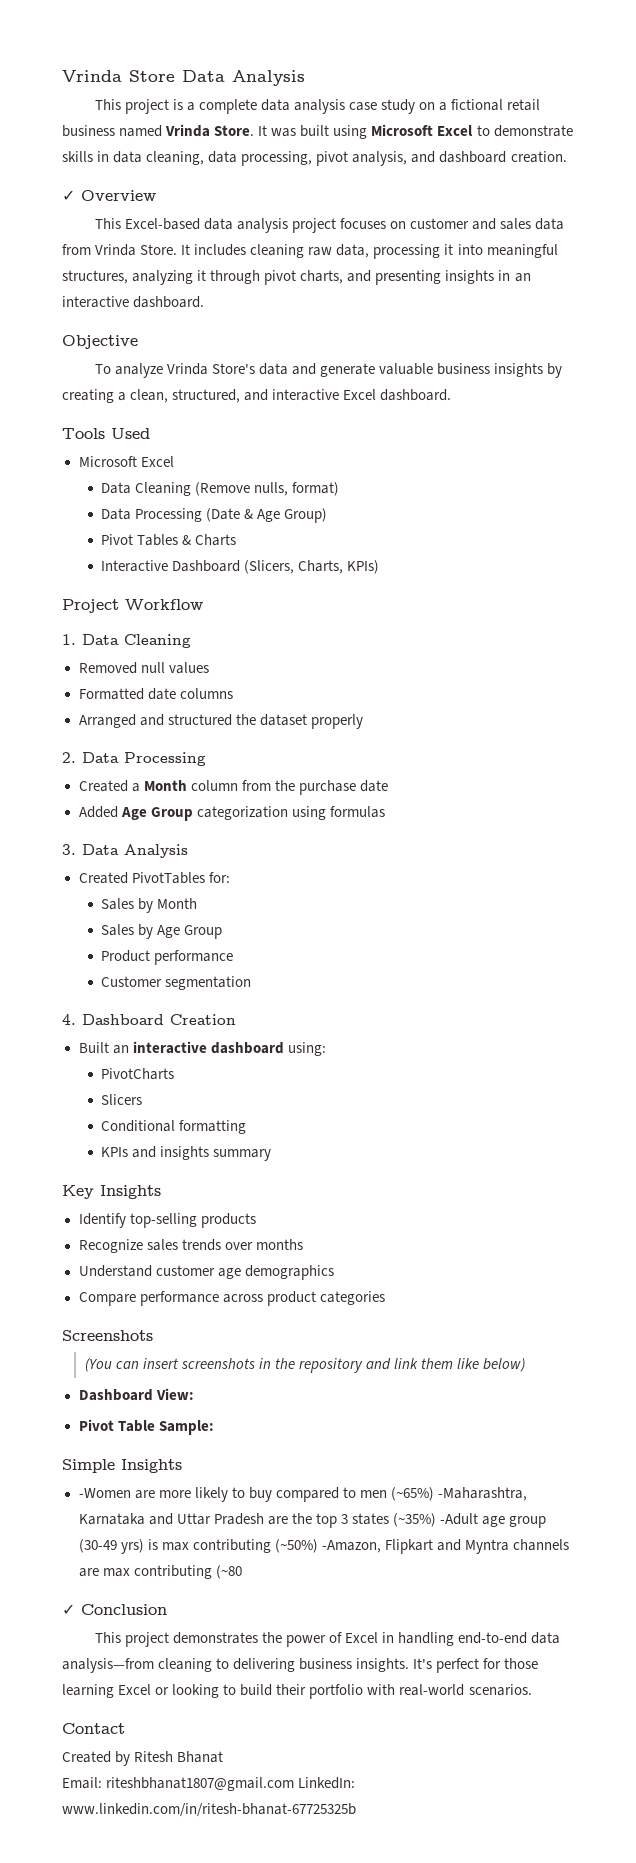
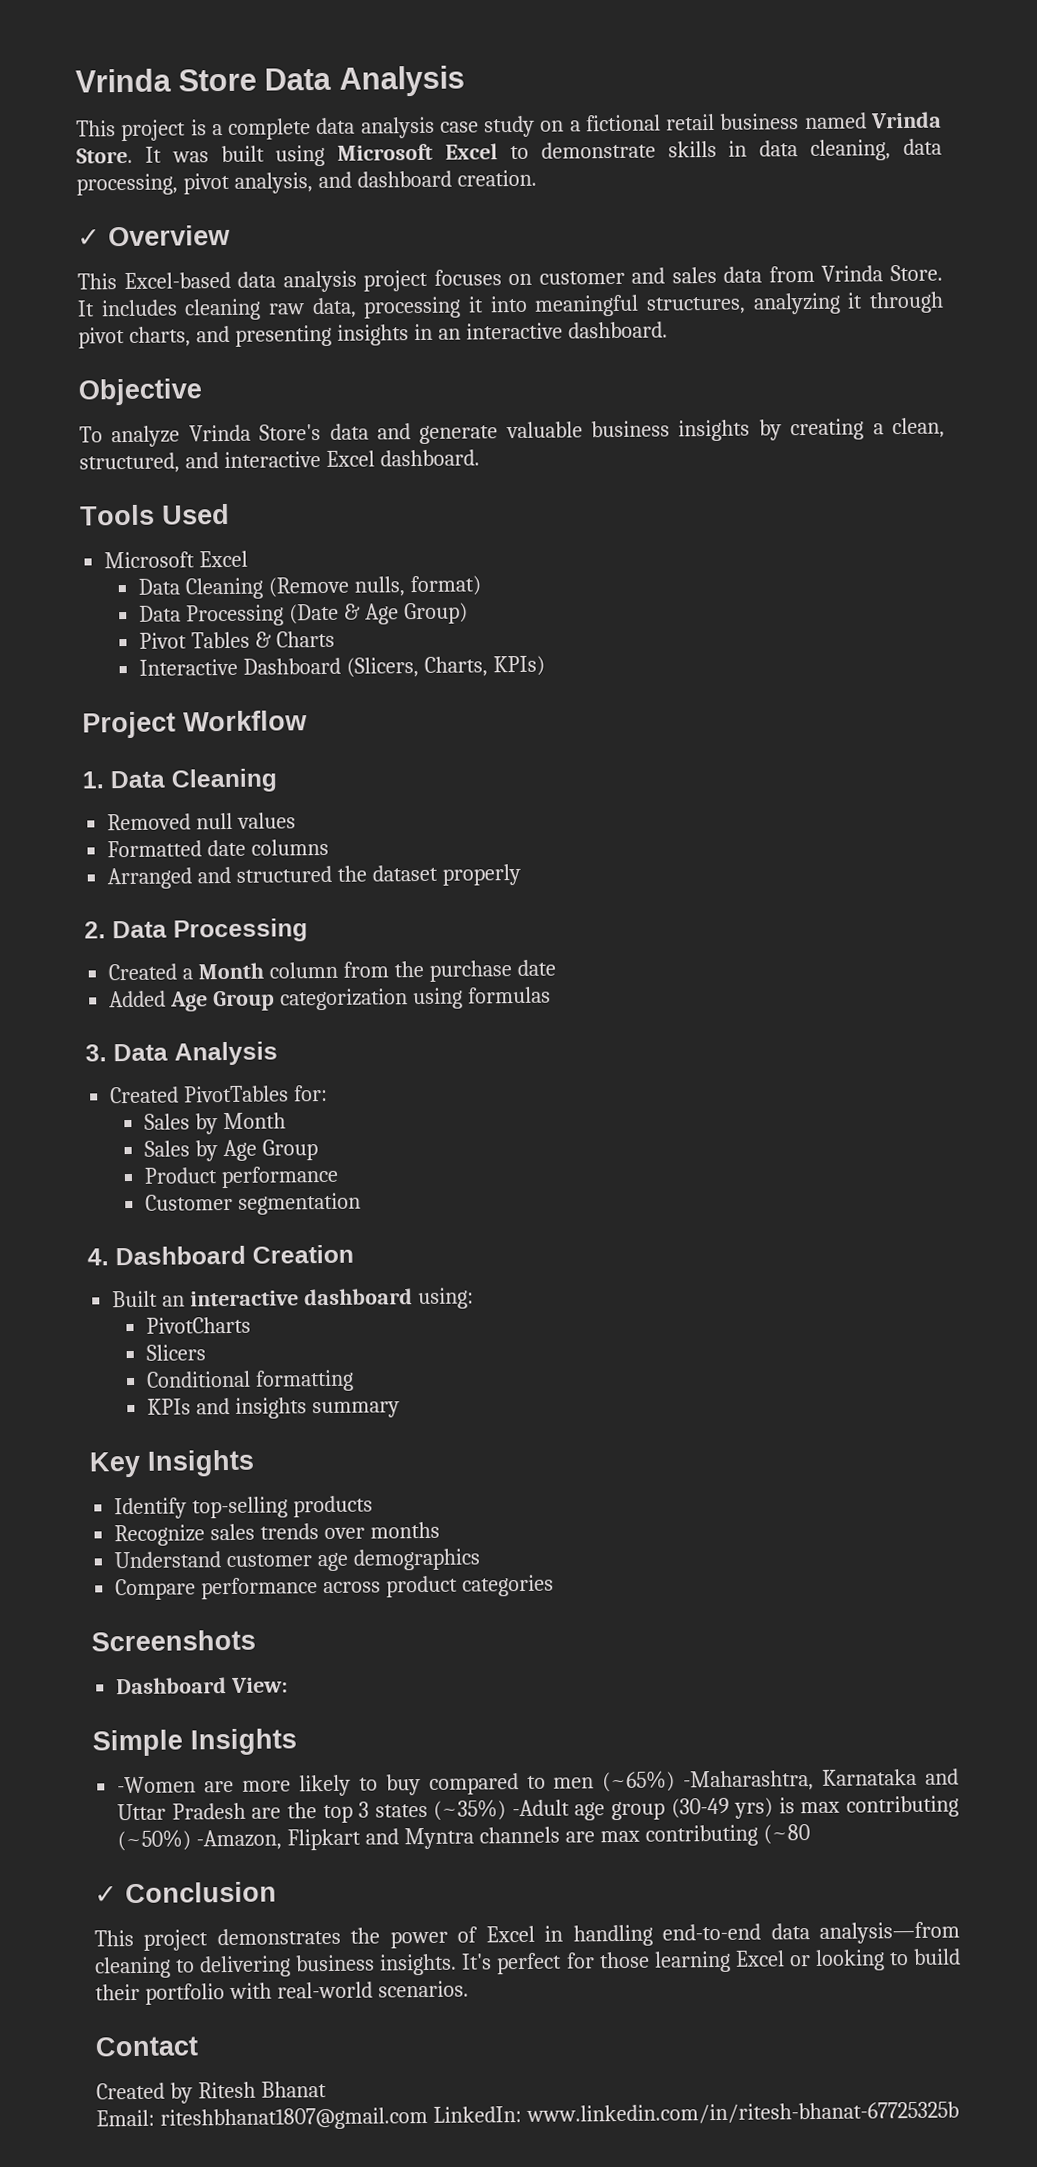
- (You can insert screenshots in the repository and link them like below)
- Pivot Table Sample:

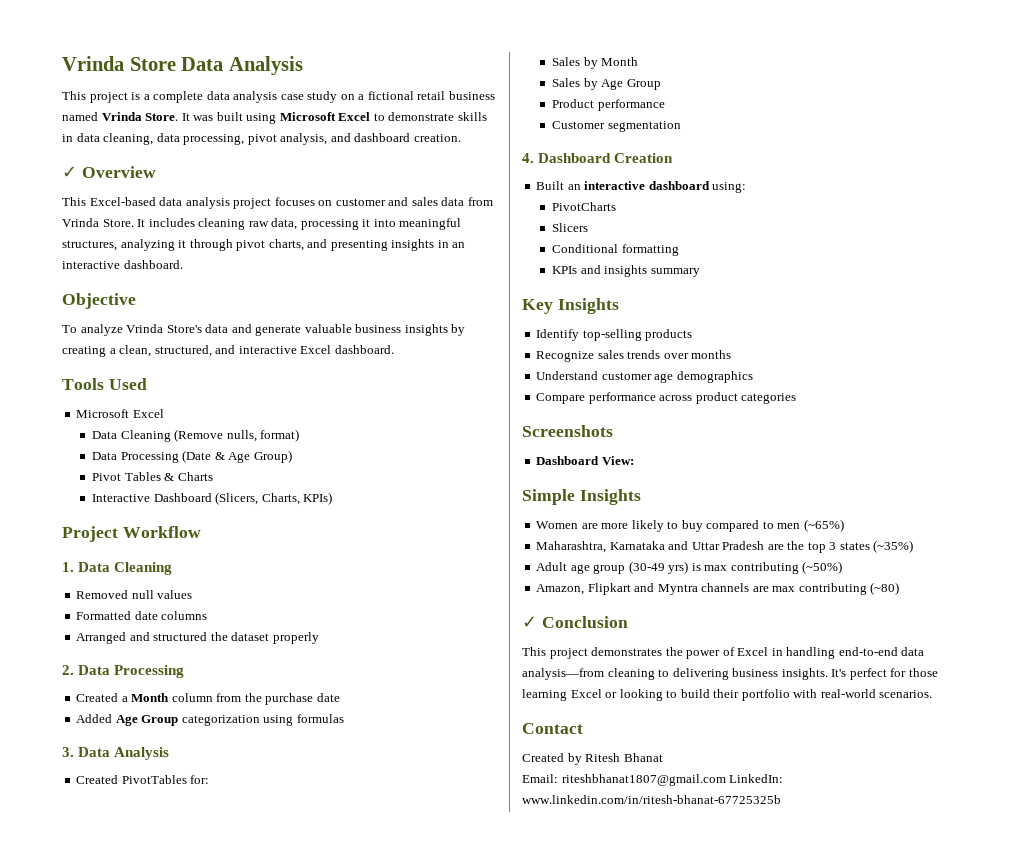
- -Women are more likely to buy compared to men (~65%) -Maharashtra, Karnataka and Uttar Pradesh are the top 3 states (~35%) -Adult age group (30-49 yrs) is max contributing (~50%) -Amazon, Flipkart and Myntra channels are max contributing (~80
+ Women are more likely to buy compared to men (~65%)
+ Maharashtra, Karnataka and Uttar Pradesh are the top 3 states (~35%)
+ Adult age group (30-49 yrs) is max contributing (~50%)
+ Amazon, Flipkart and Myntra channels are max contributing (~80)

